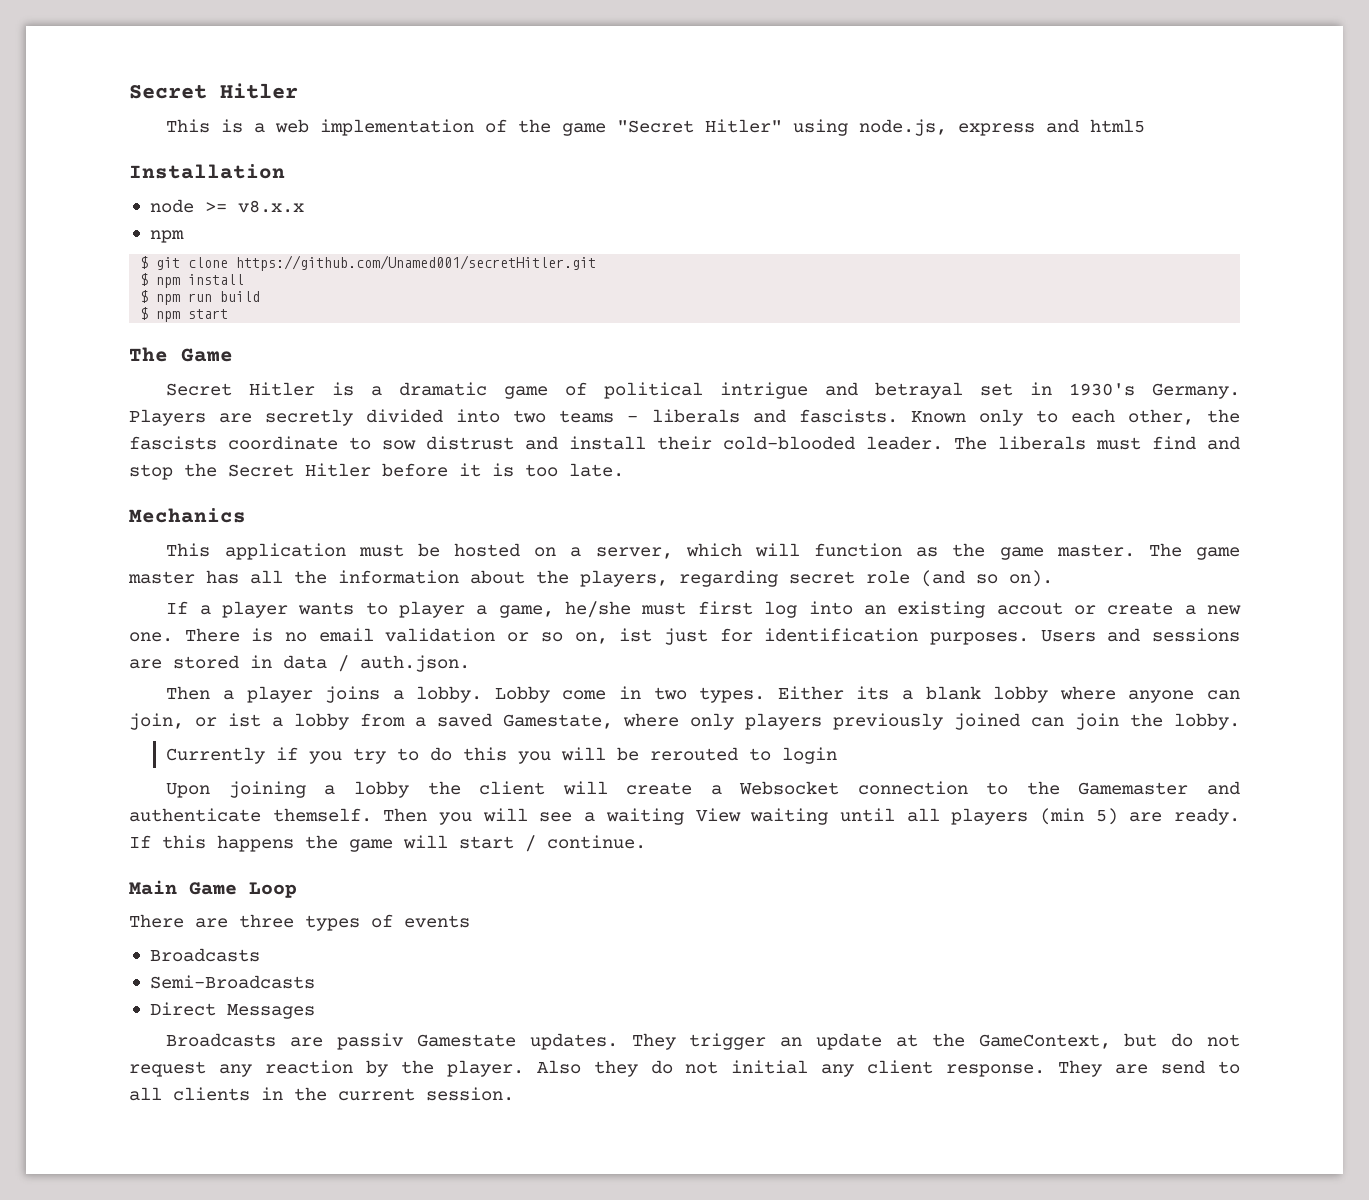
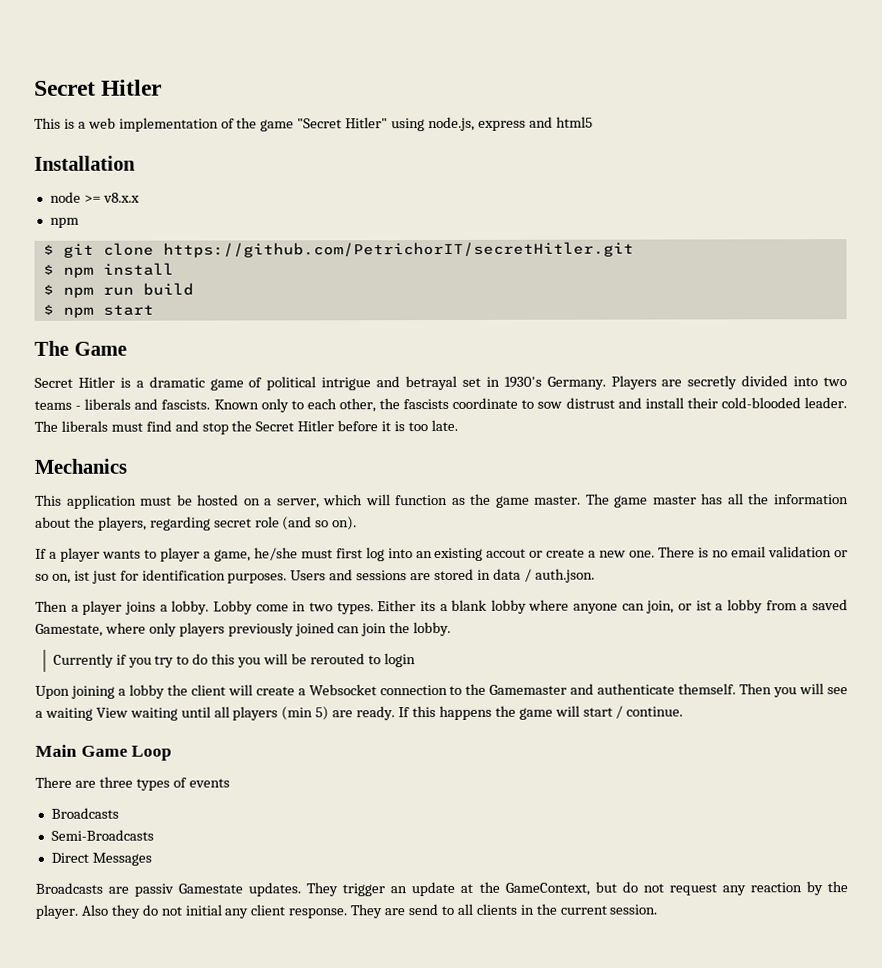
- $ git clone https://github.com/Unamed001/secretHitler.git
+ $ git clone https://github.com/PetrichorIT/secretHitler.git

